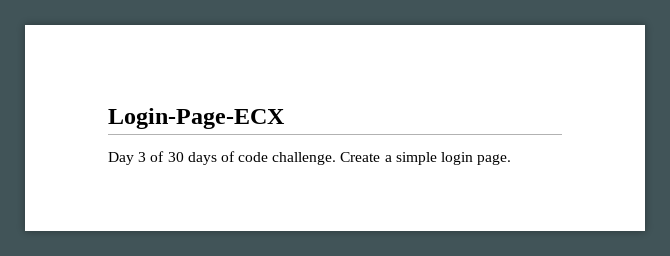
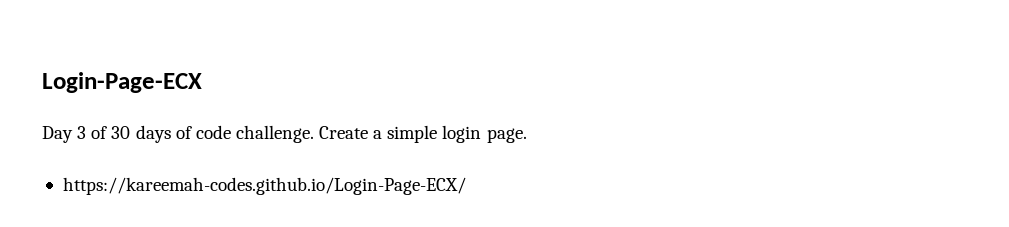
+ https://kareemah-codes.github.io/Login-Page-ECX/

